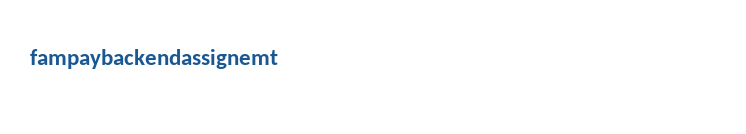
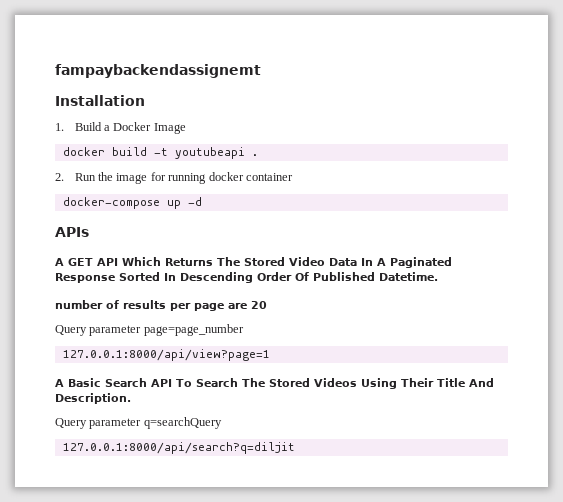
+ Installation
+ 1. Build a Docker Image
+ docker build -t youtubeapi .
+ 2. Run the image for running docker container
+ docker-compose up -d
+ APIs
+ A GET API Which Returns The Stored Video Data In A Paginated Response Sorted In Descending Order Of Published Datetime.
+ number of results per page are 20
+ Query parameter page=page_number
+ 127.0.0.1:8000/api/view?page=1
+ A Basic Search API To Search The Stored Videos Using Their Title And Description.
+ Query parameter q=searchQuery
+ 127.0.0.1:8000/api/search?q=diljit

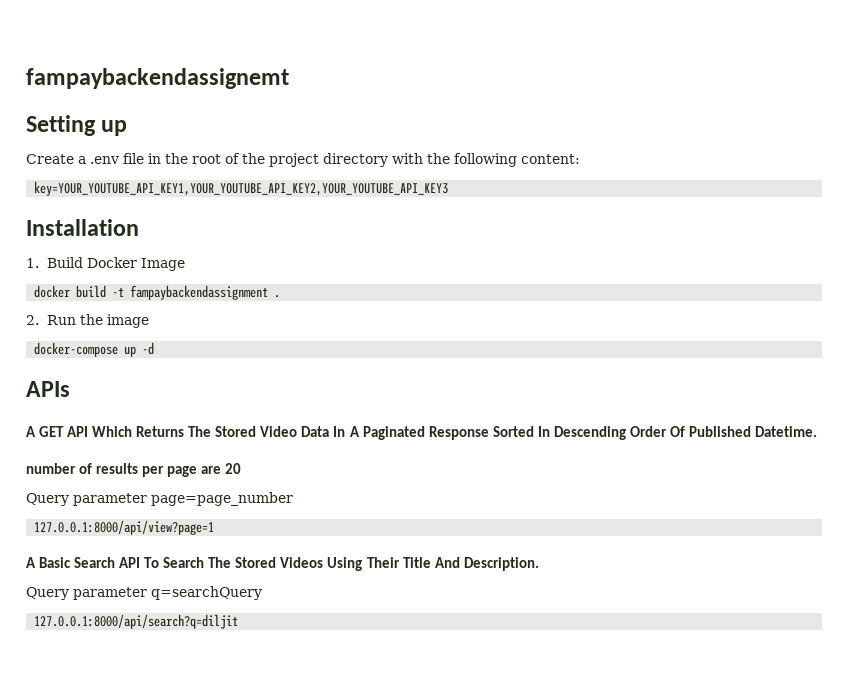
+ Setting up
+ Create a .env file in the root of the project directory with the following content:
+ key=YOUR_YOUTUBE_API_KEY1,YOUR_YOUTUBE_API_KEY2,YOUR_YOUTUBE_API_KEY3
- 1. Build a Docker Image
+ 1. Build Docker Image
- docker build -t youtubeapi .
+ docker build -t fampaybackendassignment .
- 2. Run the image for running docker container
+ 2. Run the image

